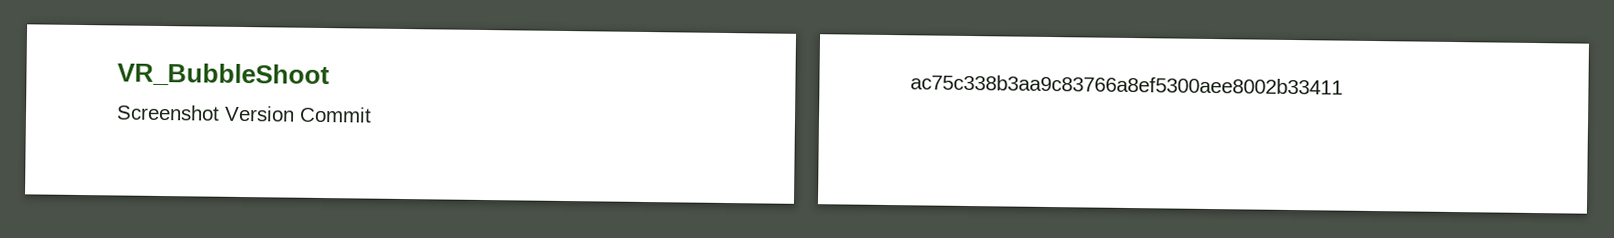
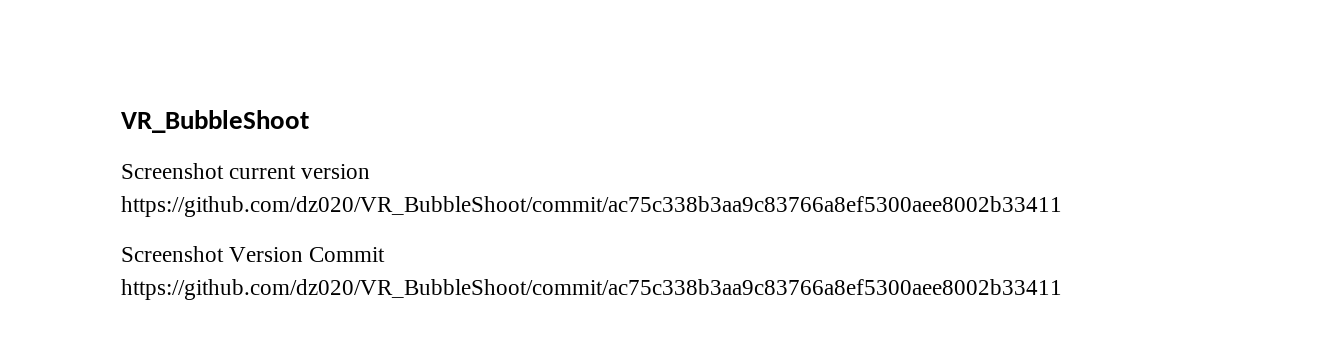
+ Screenshot current version https://github.com/dz020/VR_BubbleShoot/commit/ac75c338b3aa9c83766a8ef5300aee8002b33411
- Screenshot Version Commit ac75c338b3aa9c83766a8ef5300aee8002b33411
+ Screenshot Version Commit https://github.com/dz020/VR_BubbleShoot/commit/ac75c338b3aa9c83766a8ef5300aee8002b33411

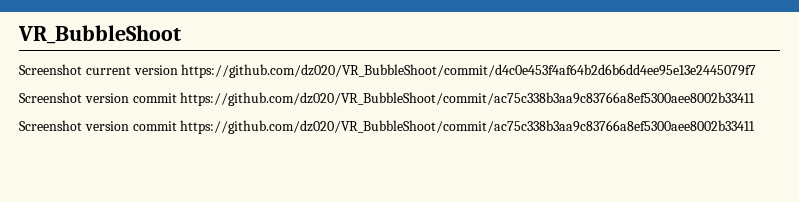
- Screenshot current version https://github.com/dz020/VR_BubbleShoot/commit/ac75c338b3aa9c83766a8ef5300aee8002b33411
- Screenshot Version Commit https://github.com/dz020/VR_BubbleShoot/commit/ac75c338b3aa9c83766a8ef5300aee8002b33411
+ Screenshot current version https://github.com/dz020/VR_BubbleShoot/commit/d4c0e453f4af64b2d6b6dd4ee95e13e2445079f7
+ Screenshot version commit https://github.com/dz020/VR_BubbleShoot/commit/ac75c338b3aa9c83766a8ef5300aee8002b33411
+ Screenshot version commit https://github.com/dz020/VR_BubbleShoot/commit/ac75c338b3aa9c83766a8ef5300aee8002b33411

